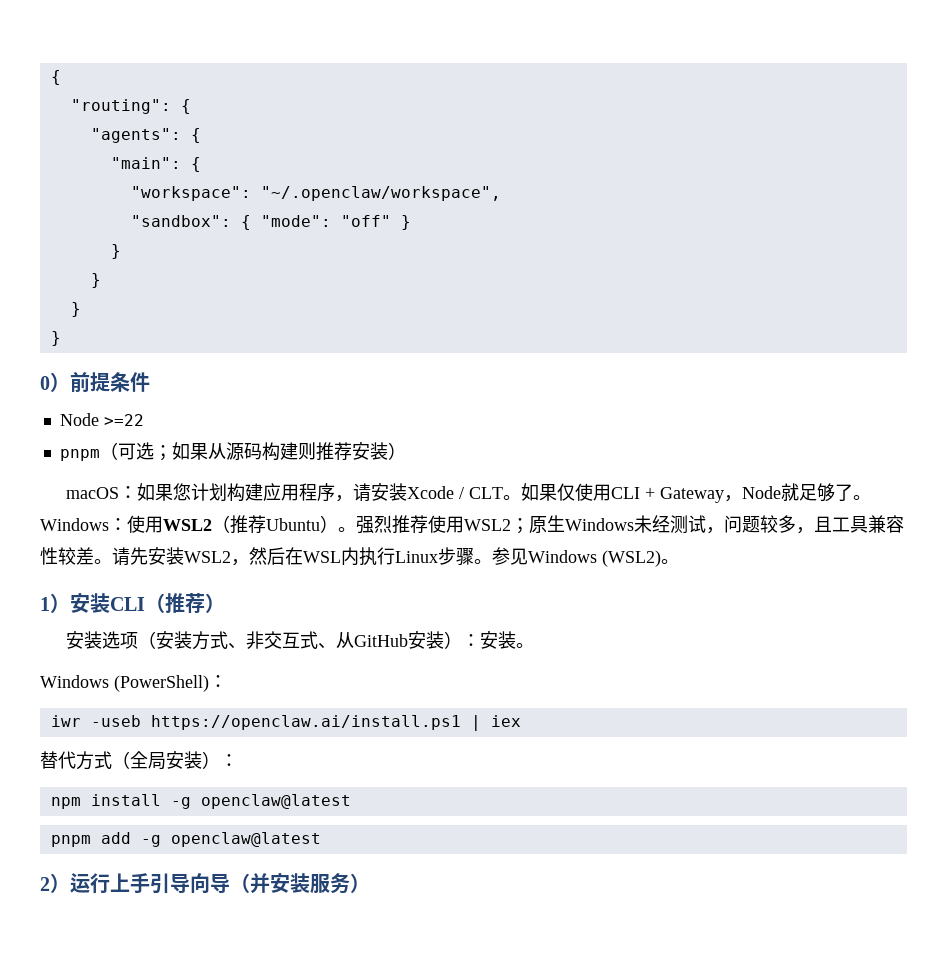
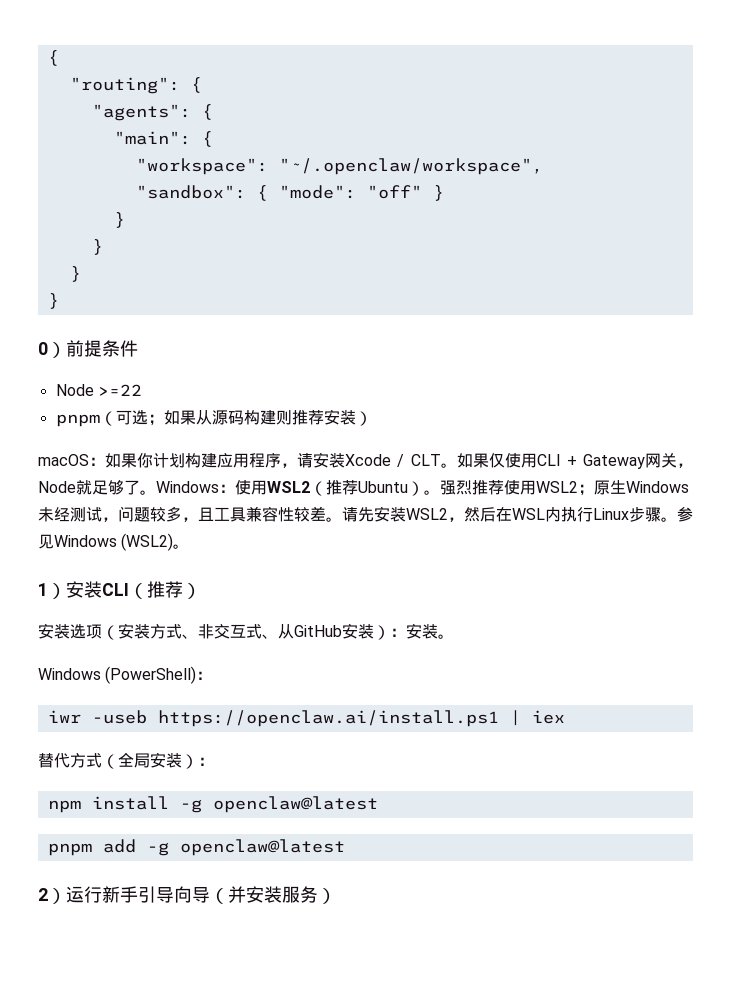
- macOS：如果您计划构建应用程序，请安装Xcode / CLT。
+ macOS：如果你计划构建应用程序，请安装Xcode / CLT。
- 如果仅使用CLI + Gateway，Node就足够了。
+ 如果仅使用CLI + Gateway网关，Node就足够了。
- 2）运行上手引导向导（并安装服务）
+ 2）运行新手引导向导（并安装服务）

